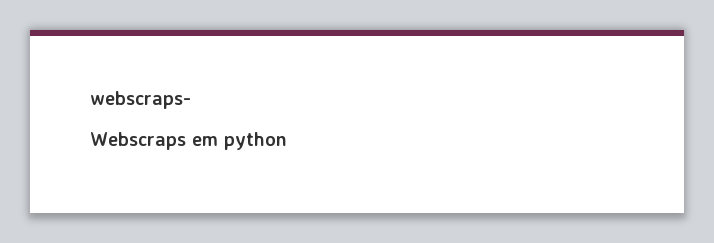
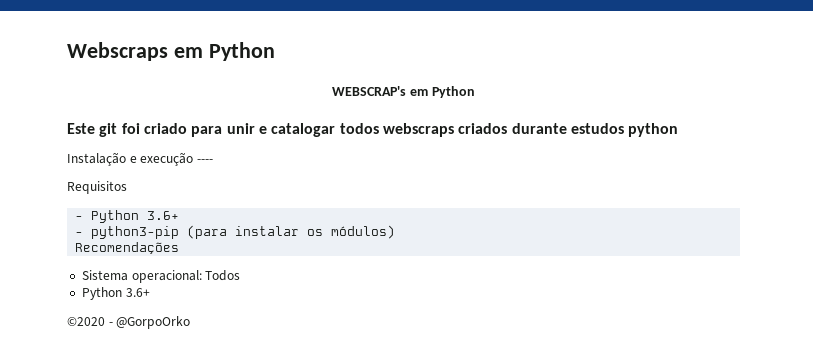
- webscraps-
- Webscraps em python
+ Webscraps em Python
+ WEBSCRAP's em Python
+ Este git foi criado para unir e catalogar todos webscraps criados durante estudos python
+ Instalação e execução ----
+ Requisitos
+ - Python 3.6+
+ - python3-pip (para instalar os módulos)
+ Recomendações
+ Sistema operacional: Todos
+ Python 3.6+
+ ©2020 - @GorpoOrko

